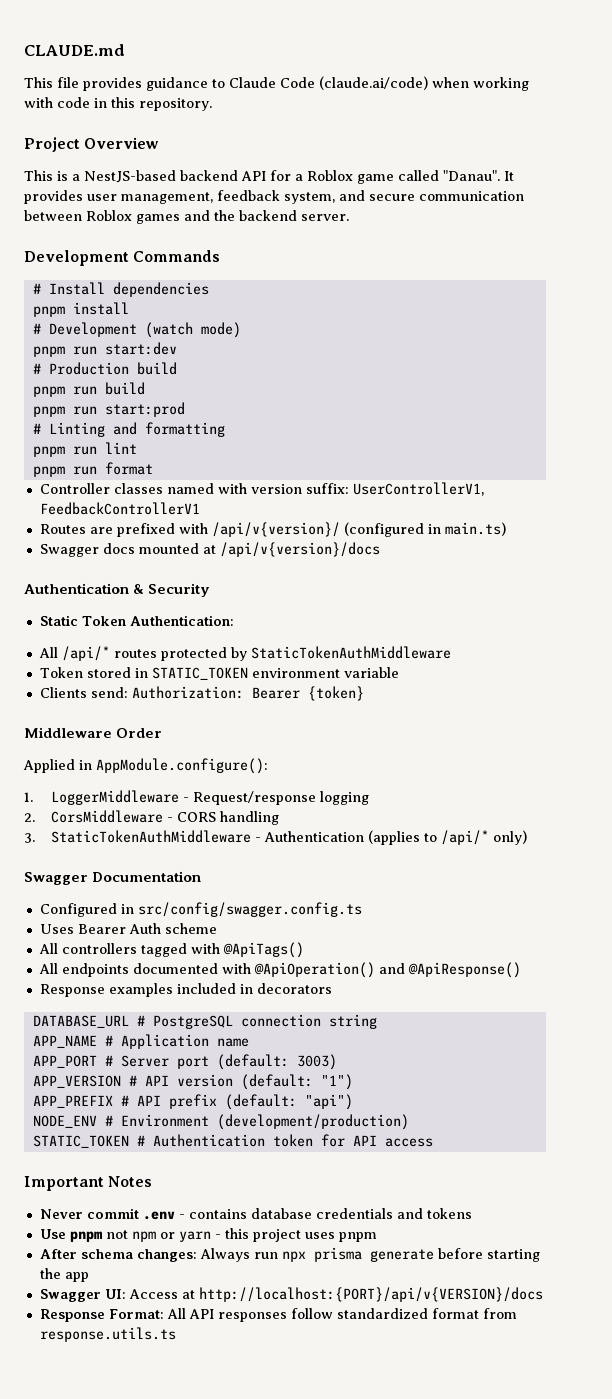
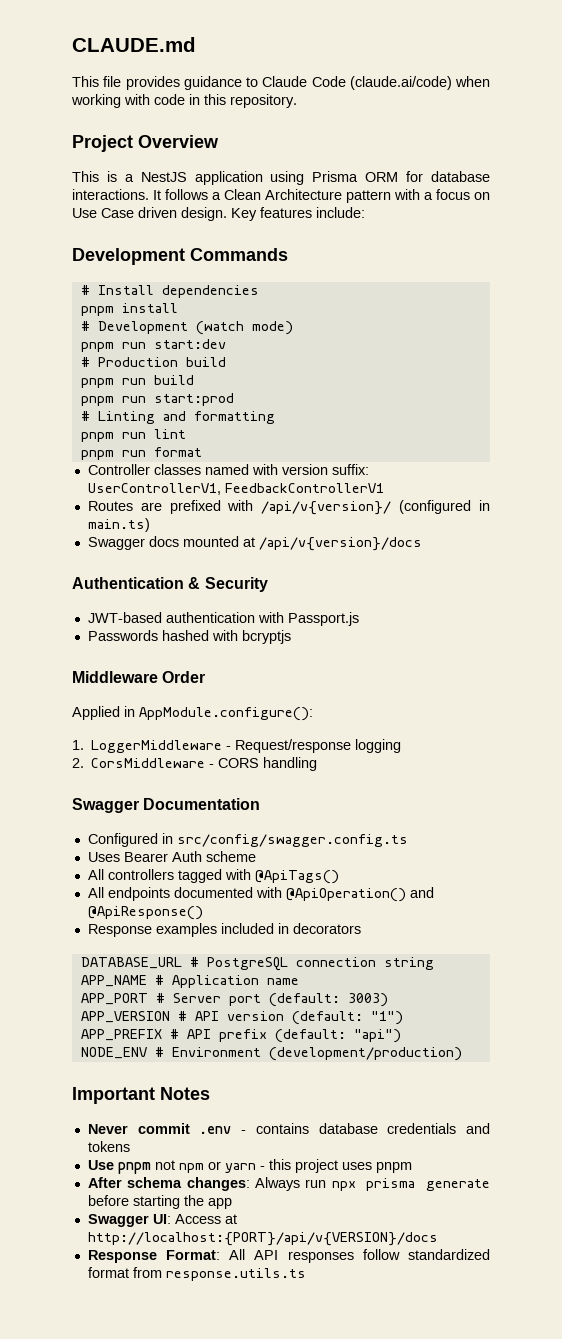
- This is a NestJS-based backend API for a Roblox game called "Danau". It provides user management, feedback system, and secure communication between Roblox games and the backend server.
+ This is a NestJS application using Prisma ORM for database interactions. It follows a Clean Architecture pattern with a focus on Use Case driven design. Key features include:
- Static Token Authentication:
- All /api/* routes protected by StaticTokenAuthMiddleware
- Token stored in STATIC_TOKEN environment variable
- Clients send: Authorization: Bearer {token}
+ JWT-based authentication with Passport.js
+ Passwords hashed with bcryptjs
- 3. StaticTokenAuthMiddleware - Authentication (applies to /api/* only)
- STATIC_TOKEN # Authentication token for API access

